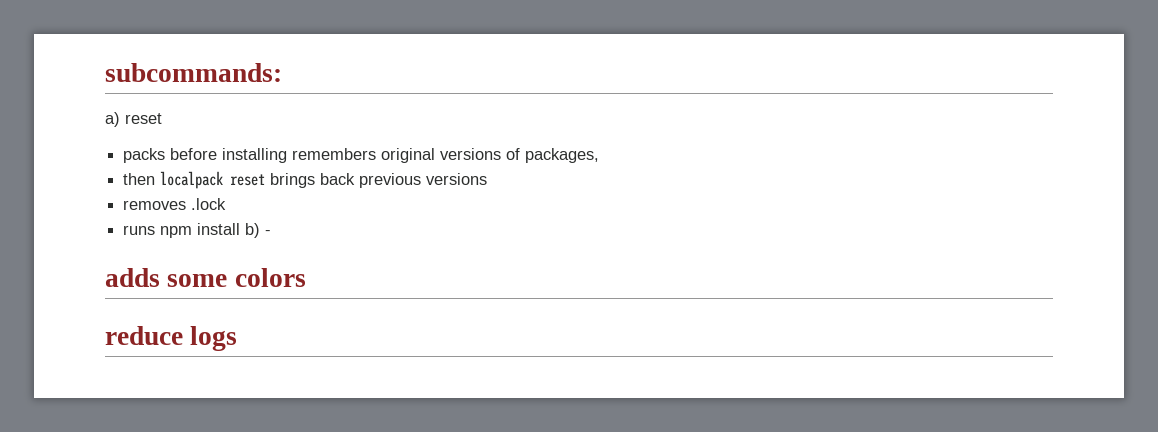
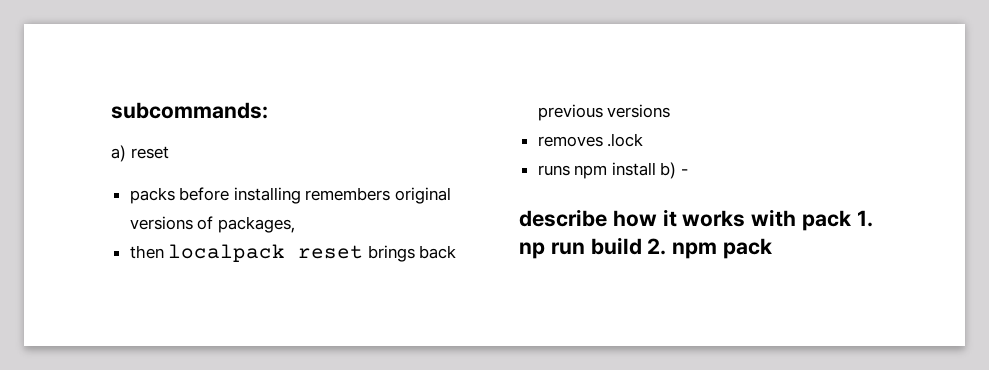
- adds some colors
- reduce logs
+ describe how it works with pack 1. np run build 2. npm pack

